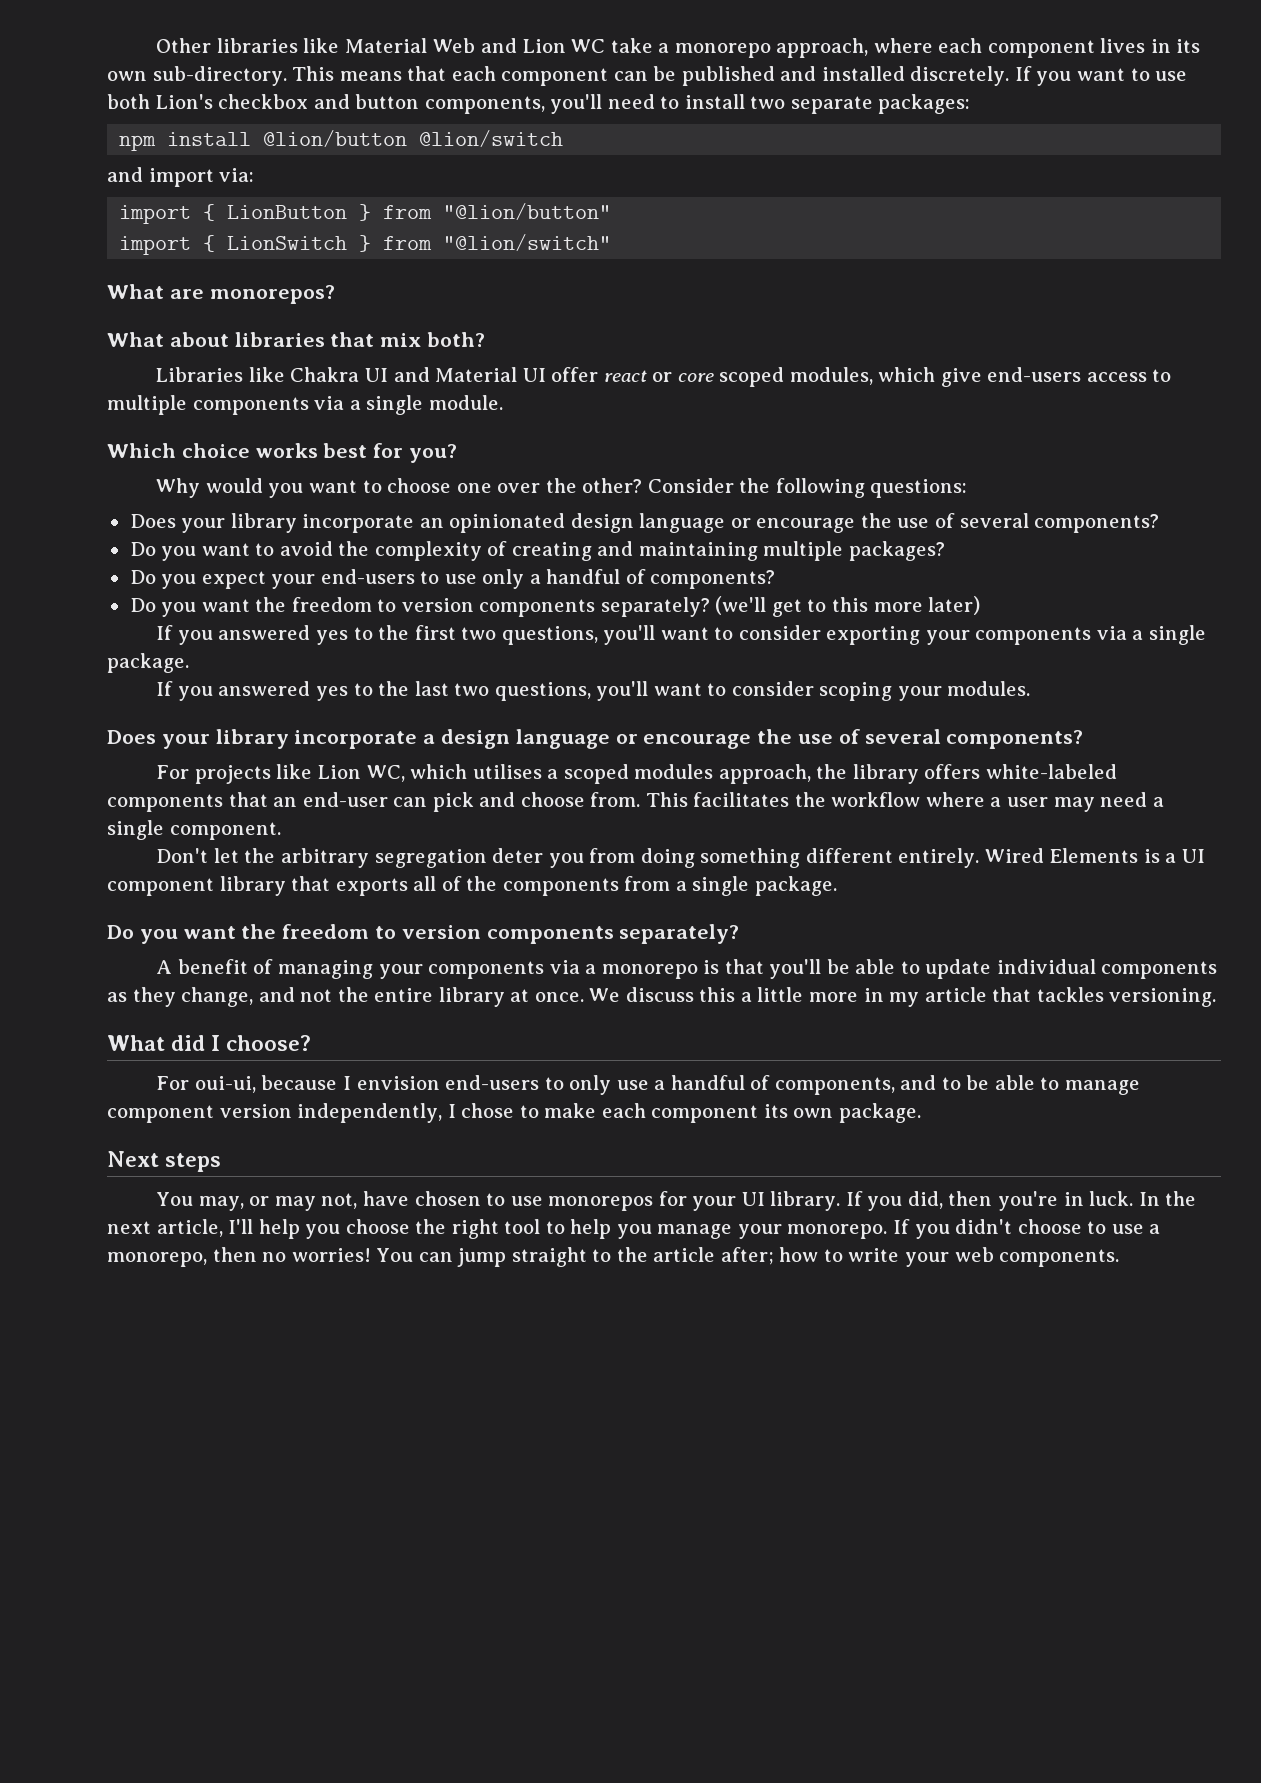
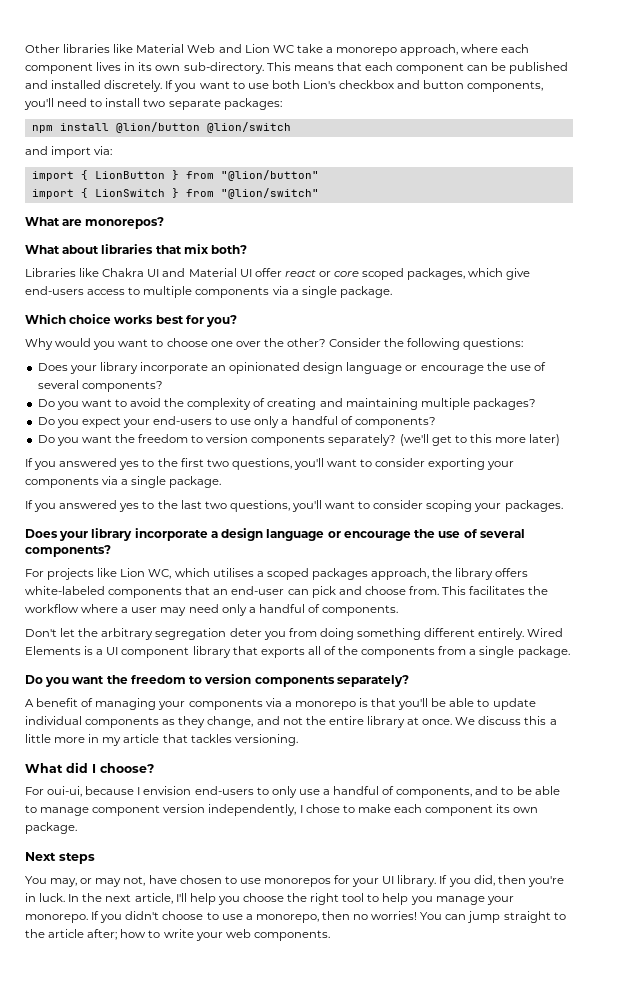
- Libraries like Chakra UI and Material UI offer react or core scoped modules, which give end-users access to multiple components via a single module.
+ Libraries like Chakra UI and Material UI offer react or core scoped packages, which give end-users access to multiple components via a single package.
- If you answered yes to the last two questions, you'll want to consider scoping your modules.
+ If you answered yes to the last two questions, you'll want to consider scoping your packages.
- For projects like Lion WC, which utilises a scoped modules approach, the library offers white-labeled components that an end-user can pick and choose from.
+ For projects like Lion WC, which utilises a scoped packages approach, the library offers white-labeled components that an end-user can pick and choose from.
- This facilitates the workflow where a user may need a single component.
+ This facilitates the workflow where a user may need only a handful of components.

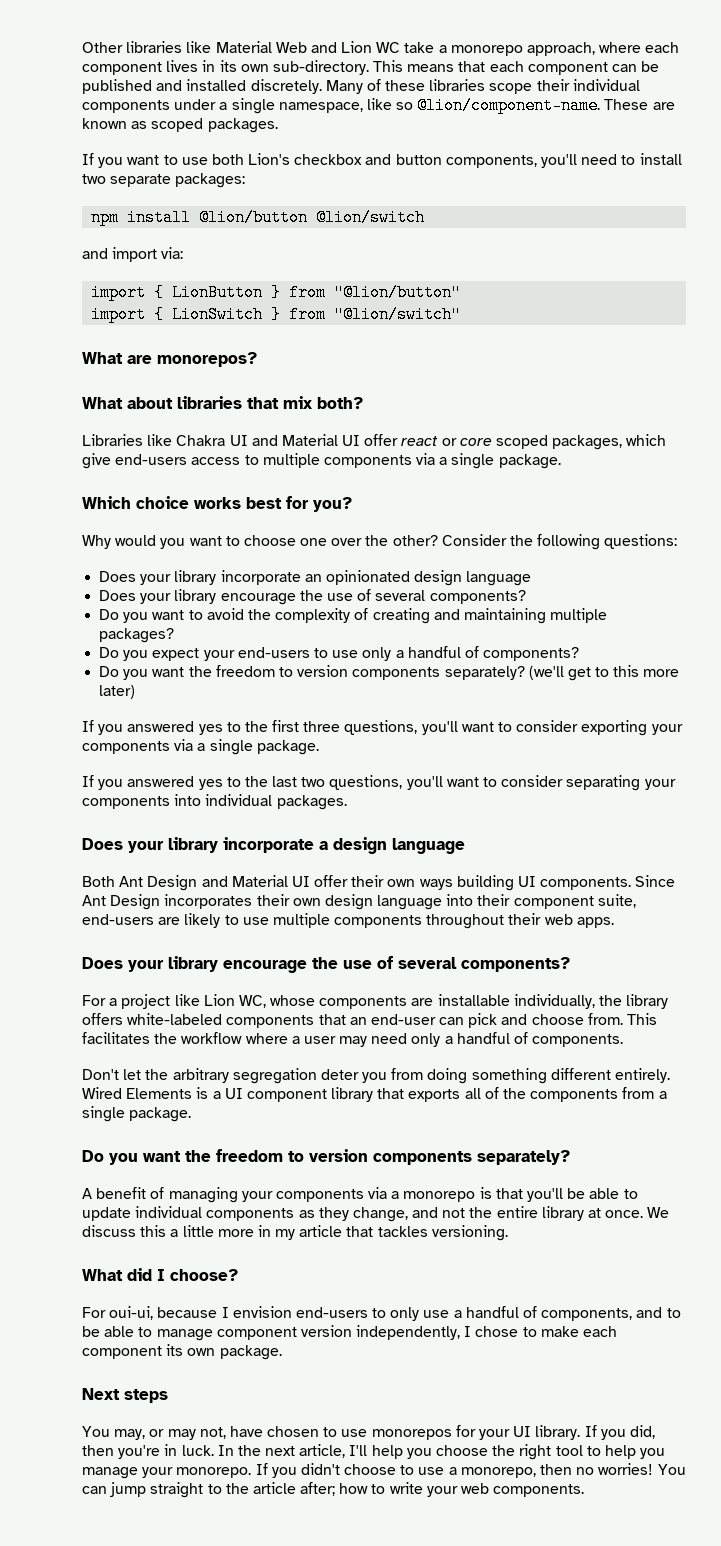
- This means that each component can be published and installed discretely. If you want to use both Lion's checkbox and button components, you'll need to install two separate packages:
+ This means that each component can be published and installed discretely. Many of these libraries scope their individual components under a single namespace, like so @lion/component-name. These are known as scoped packages.
+ If you want to use both Lion's checkbox and button components, you'll need to install two separate packages:
- Does your library incorporate an opinionated design language or encourage the use of several components?
+ Does your library incorporate an opinionated design language
+ Does your library encourage the use of several components?
- If you answered yes to the first two questions, you'll want to consider exporting your components via a single package.
+ If you answered yes to the first three questions, you'll want to consider exporting your components via a single package.
- If you answered yes to the last two questions, you'll want to consider scoping your packages.
+ If you answered yes to the last two questions, you'll want to consider separating your components into individual packages.
- Does your library incorporate a design language or encourage the use of several components?
+ Does your library incorporate a design language
+ Both Ant Design and Material UI offer their own ways building UI components. Since Ant Design incorporates their own design language into their component suite, end-users are likely to use multiple components throughout their web apps.
+ Does your library encourage the use of several components?
- For projects like Lion WC, which utilises a scoped packages approach, the library offers white-labeled components that an end-user can pick and choose from.
+ For a project like Lion WC, whose components are installable individually, the library offers white-labeled components that an end-user can pick and choose from.

